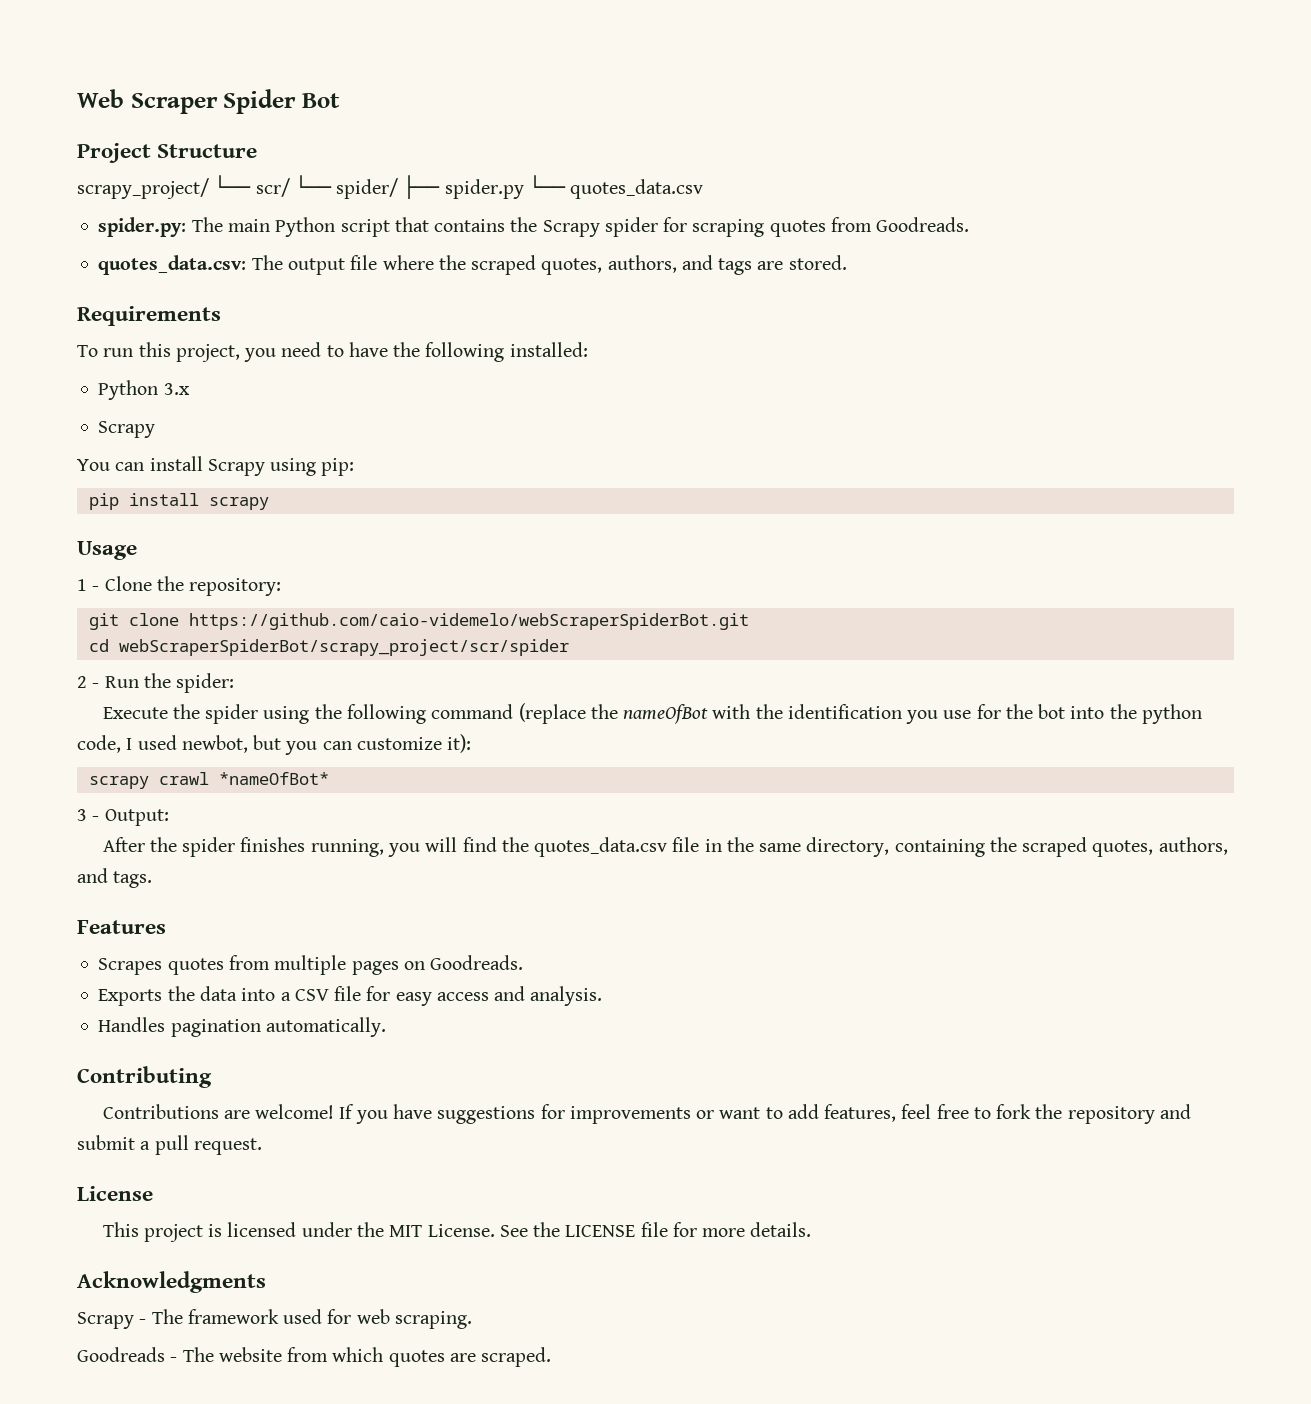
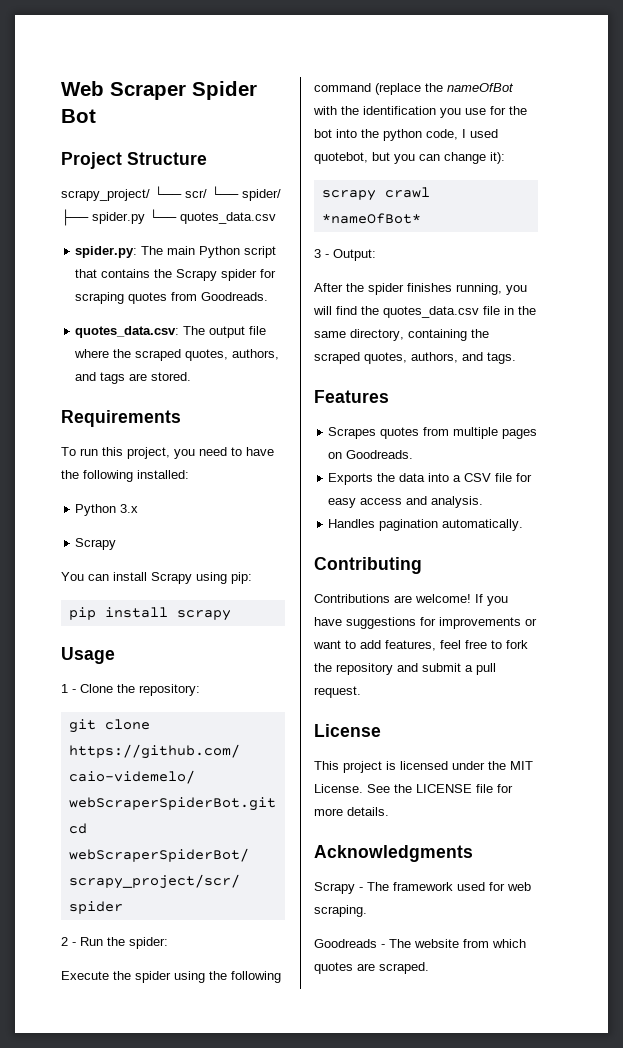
- Execute the spider using the following command (replace the nameOfBot with the identification you use for the bot into the python code, I used newbot, but you can customize it):
+ Execute the spider using the following command (replace the nameOfBot with the identification you use for the bot into the python code, I used quotebot, but you can change it):

